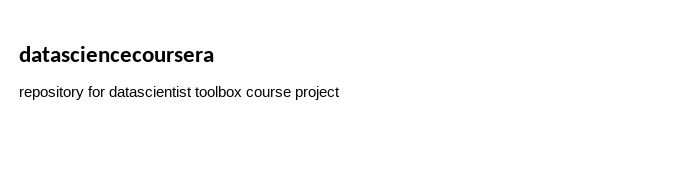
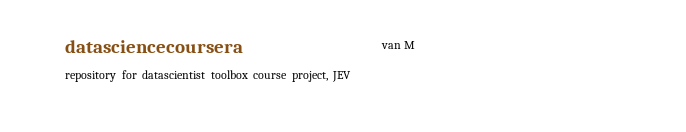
- repository for datascientist toolbox course project
+ repository for datascientist toolbox course project, JEV van M

